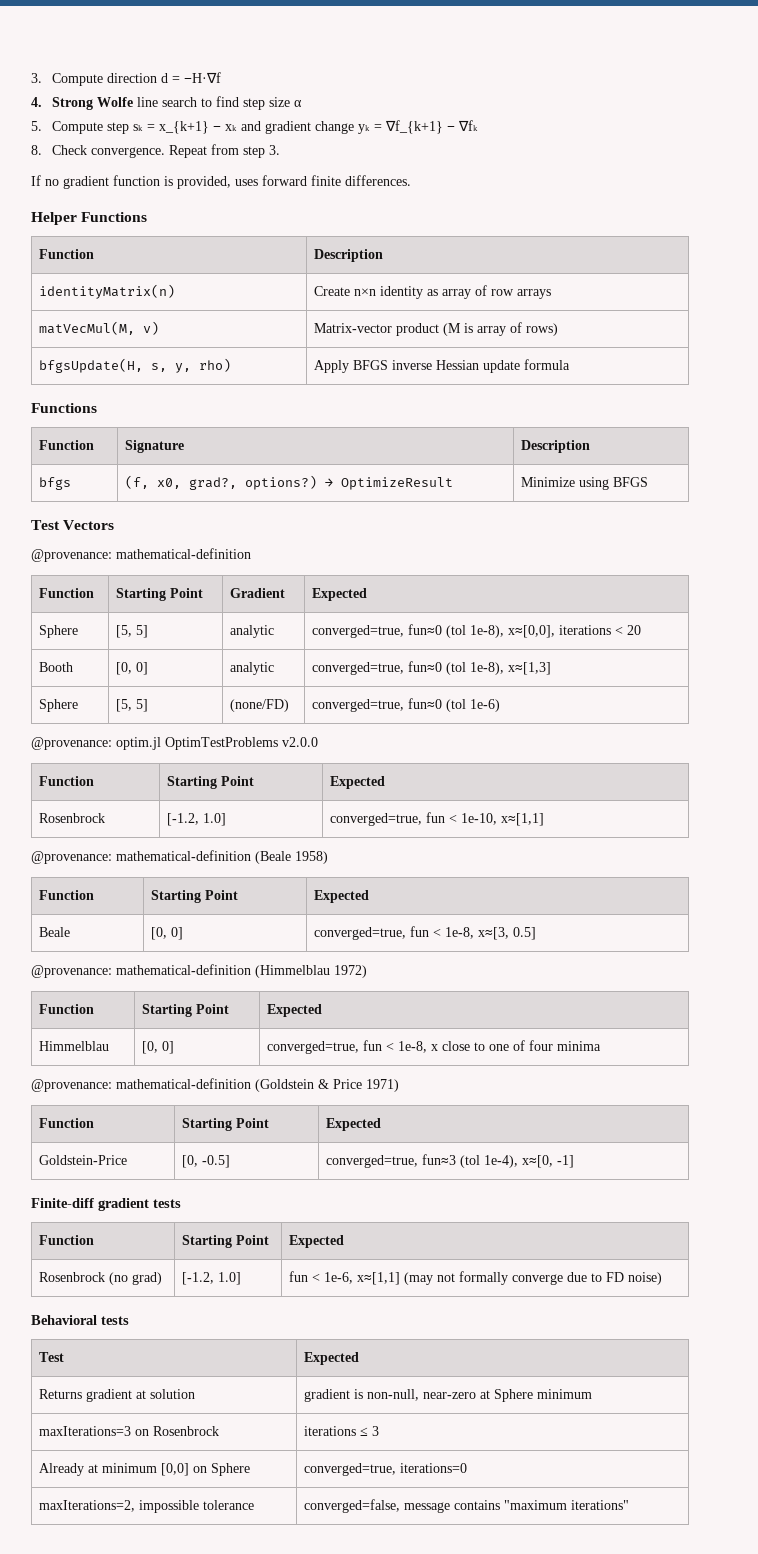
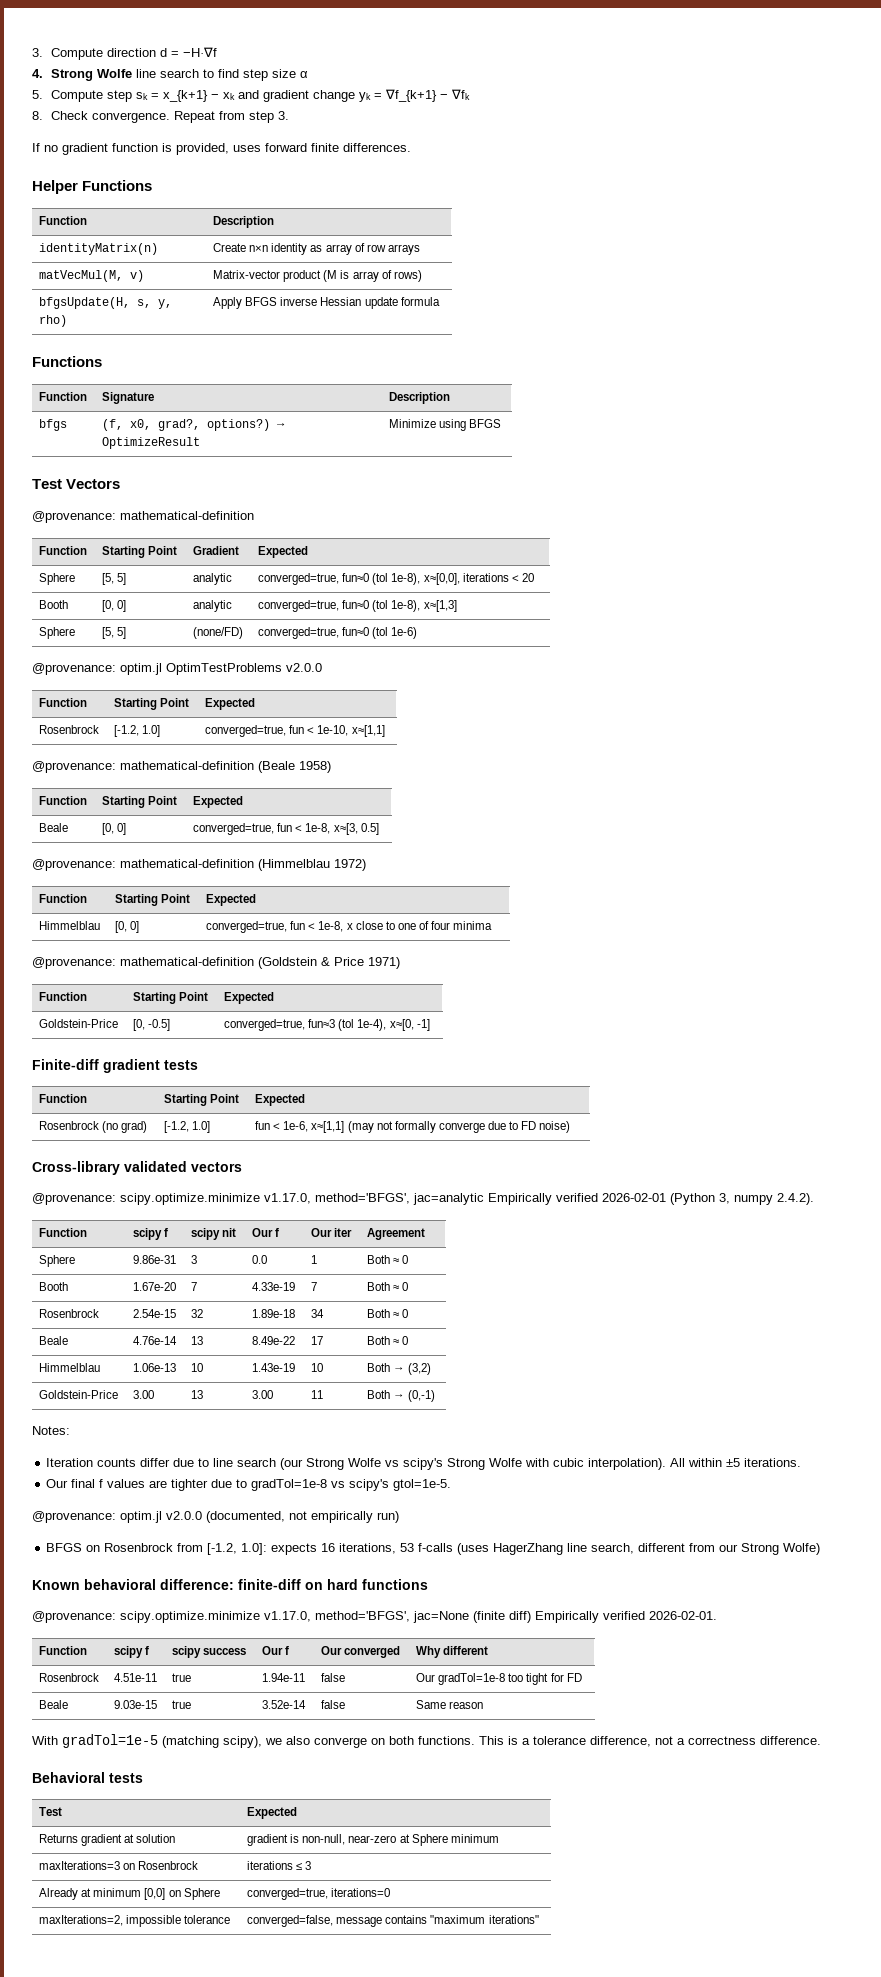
+ Cross-library validated vectors
+ @provenance: scipy.optimize.minimize v1.17.0, method='BFGS', jac=analytic Empirically verified 2026-02-01 (Python 3, numpy 2.4.2).
+ Function | scipy f | scipy nit | Our f | Our iter | Agreement
+ Sphere | 9.86e-31 | 3 | 0.0 | 1 | Both ≈ 0
+ Booth | 1.67e-20 | 7 | 4.33e-19 | 7 | Both ≈ 0
+ Rosenbrock | 2.54e-15 | 32 | 1.89e-18 | 34 | Both ≈ 0
+ Beale | 4.76e-14 | 13 | 8.49e-22 | 17 | Both ≈ 0
+ Himmelblau | 1.06e-13 | 10 | 1.43e-19 | 10 | Both → (3,2)
+ Goldstein-Price | 3.00 | 13 | 3.00 | 11 | Both → (0,-1)
+ Notes:
+ Iteration counts differ due to line search (our Strong Wolfe vs scipy's Strong Wolfe with cubic interpolation). All within ±5 iterations.
+ Our final f values are tighter due to gradTol=1e-8 vs scipy's gtol=1e-5.
+ @provenance: optim.jl v2.0.0 (documented, not empirically run)
+ BFGS on Rosenbrock from [-1.2, 1.0]: expects 16 iterations, 53 f-calls (uses HagerZhang line search, different from our Strong Wolfe)
+ Known behavioral difference: finite-diff on hard functions
+ @provenance: scipy.optimize.minimize v1.17.0, method='BFGS', jac=None (finite diff) Empirically verified 2026-02-01.
+ Function | scipy f | scipy success | Our f | Our converged | Why different
+ Rosenbrock | 4.51e-11 | true | 1.94e-11 | false | Our gradTol=1e-8 too tight for FD
+ Beale | 9.03e-15 | true | 3.52e-14 | false | Same reason
+ With gradTol=1e-5 (matching scipy), we also converge on both functions. This is a tolerance difference, not a correctness difference.

